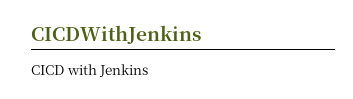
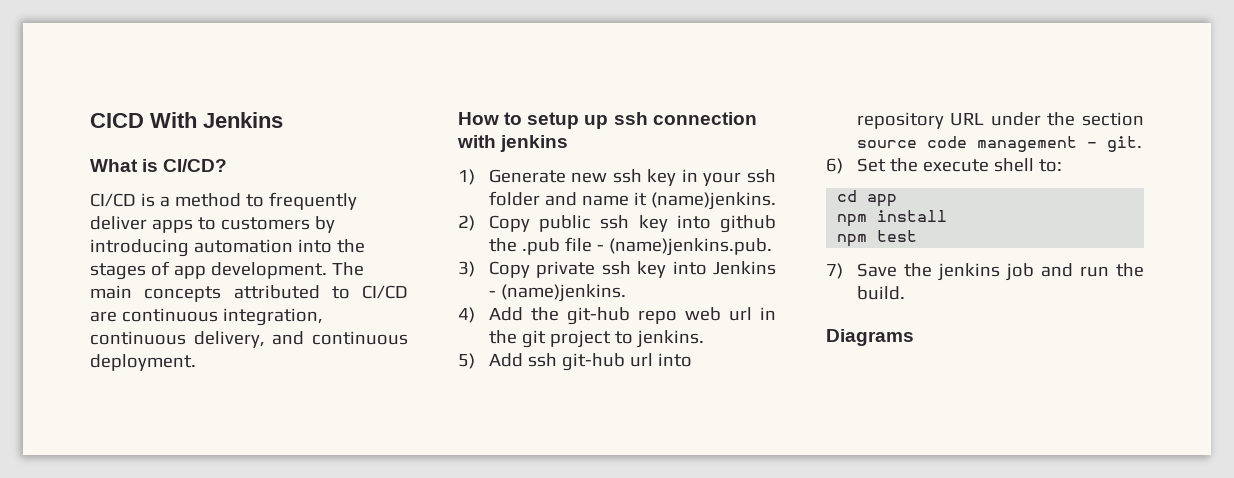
- CICDWithJenkins
- CICD with Jenkins
+ CICD With Jenkins
+ What is CI/CD?
+ CI/CD is a method to frequently deliver apps to customers by introducing automation into the stages of app development. The main concepts attributed to CI/CD are continuous integration, continuous delivery, and continuous deployment.
+ How to setup up ssh connection with jenkins
+ 1) Generate new ssh key in your ssh folder and name it (name)jenkins.
+ 2) Copy public ssh key into github the .pub file - (name)jenkins.pub.
+ 3) Copy private ssh key into Jenkins - (name)jenkins.
+ 4) Add the git-hub repo web url in the git project to jenkins.
+ 5) Add ssh git-hub url into repository URL under the section source code management - git.
+ 6) Set the execute shell to:
+ cd app
+ npm install
+ npm test
+ 7) Save the jenkins job and run the build.
+ Diagrams

